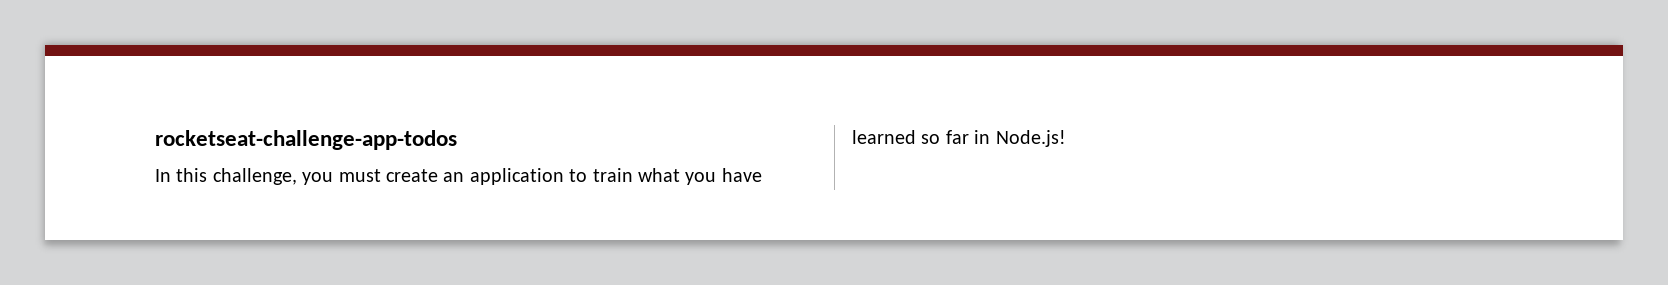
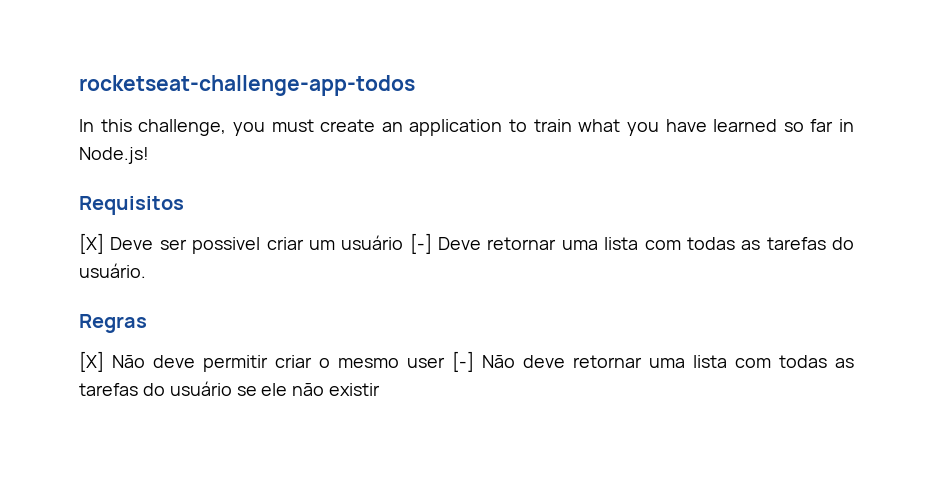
+ Requisitos
+ [X] Deve ser possivel criar um usuário [-] Deve retornar uma lista com todas as tarefas do usuário.
+ Regras
+ [X] Não deve permitir criar o mesmo user [-] Não deve retornar uma lista com todas as tarefas do usuário se ele não existir

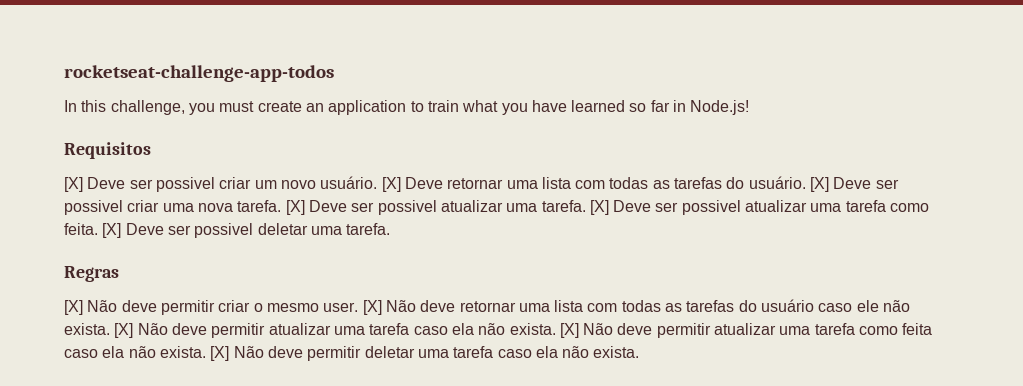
- [X] Deve ser possivel criar um usuário [-] Deve retornar uma lista com todas as tarefas do usuário.
+ [X] Deve ser possivel criar um novo usuário. [X] Deve retornar uma lista com todas as tarefas do usuário. [X] Deve ser possivel criar uma nova tarefa. [X] Deve ser possivel atualizar uma tarefa. [X] Deve ser possivel atualizar uma tarefa como feita. [X] Deve ser possivel deletar uma tarefa.
- [X] Não deve permitir criar o mesmo user [-] Não deve retornar uma lista com todas as tarefas do usuário se ele não existir
+ [X] Não deve permitir criar o mesmo user. [X] Não deve retornar uma lista com todas as tarefas do usuário caso ele não exista. [X] Não deve permitir atualizar uma tarefa caso ela não exista. [X] Não deve permitir atualizar uma tarefa como feita caso ela não exista. [X] Não deve permitir deletar uma tarefa caso ela não exista.

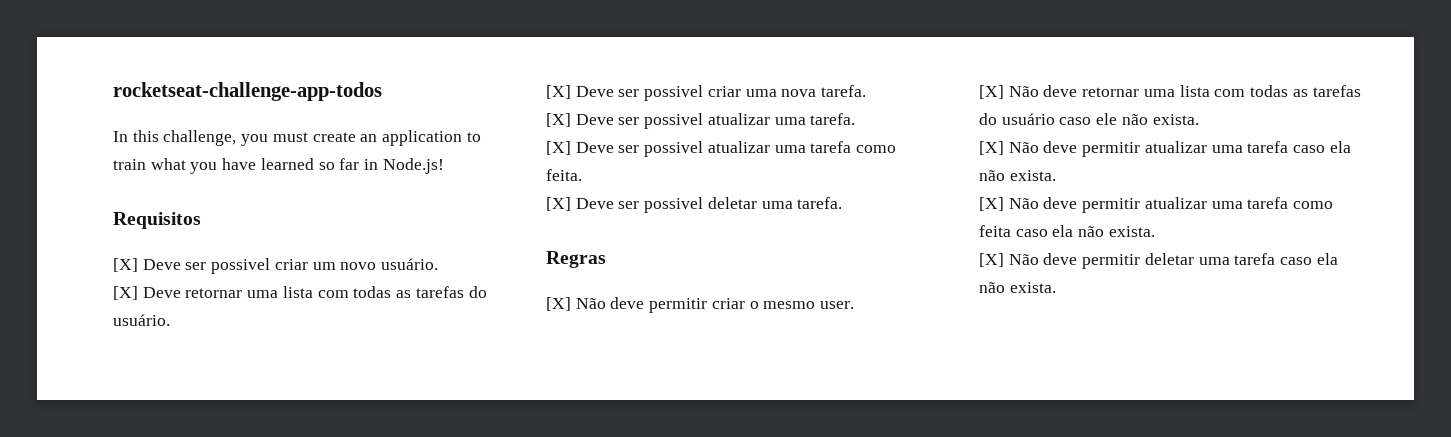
- [X] Deve ser possivel criar um novo usuário. [X] Deve retornar uma lista com todas as tarefas do usuário. [X] Deve ser possivel criar uma nova tarefa. [X] Deve ser possivel atualizar uma tarefa. [X] Deve ser possivel atualizar uma tarefa como feita. [X] Deve ser possivel deletar uma tarefa.
+ [X] Deve ser possivel criar um novo usuário.
+ [X] Deve retornar uma lista com todas as tarefas do usuário.
+ [X] Deve ser possivel criar uma nova tarefa.
+ [X] Deve ser possivel atualizar uma tarefa.
+ [X] Deve ser possivel atualizar uma tarefa como feita.
+ [X] Deve ser possivel deletar uma tarefa.
- [X] Não deve permitir criar o mesmo user. [X] Não deve retornar uma lista com todas as tarefas do usuário caso ele não exista. [X] Não deve permitir atualizar uma tarefa caso ela não exista. [X] Não deve permitir atualizar uma tarefa como feita caso ela não exista. [X] Não deve permitir deletar uma tarefa caso ela não exista.
+ [X] Não deve permitir criar o mesmo user.
+ [X] Não deve retornar uma lista com todas as tarefas do usuário caso ele não exista.
+ [X] Não deve permitir atualizar uma tarefa caso ela não exista.
+ [X] Não deve permitir atualizar uma tarefa como feita caso ela não exista.
+ [X] Não deve permitir deletar uma tarefa caso ela não exista.

